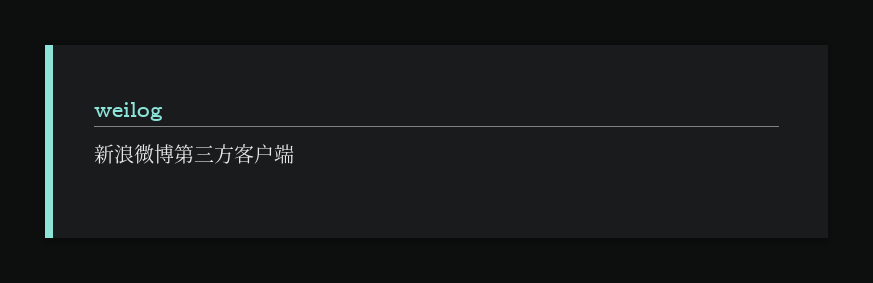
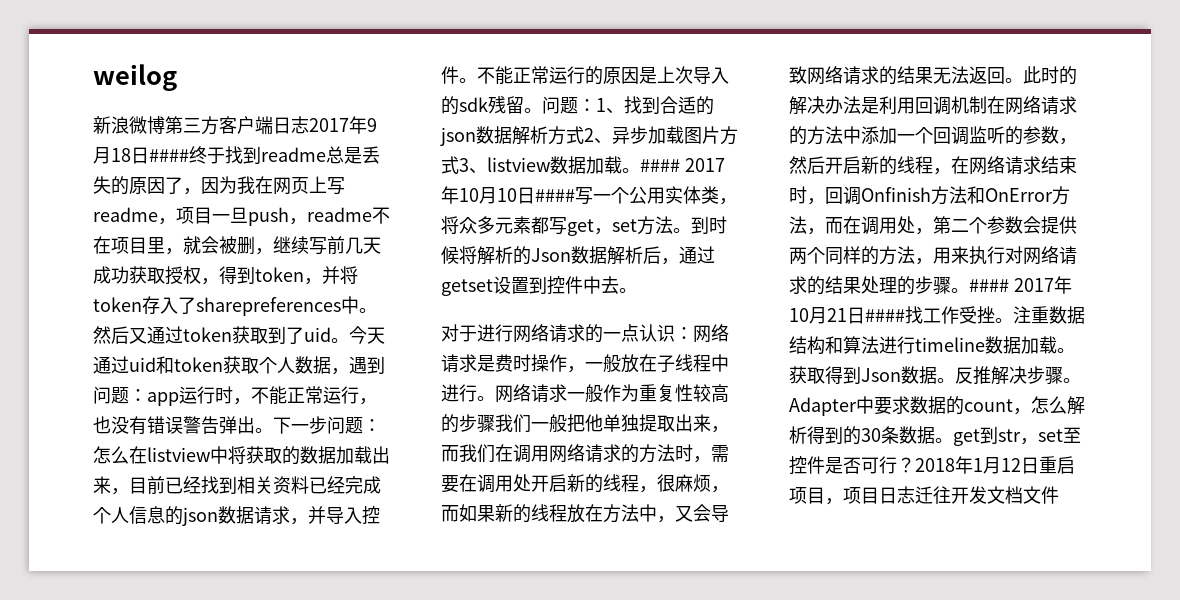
- 新浪微博第三方客户端
+ 新浪微博第三方客户端日志2017年9月18日####终于找到readme总是丢失的原因了，因为我在网页上写readme，项目一旦push，readme不在项目里，就会被删，继续写前几天成功获取授权，得到token，并将token存入了sharepreferences中。然后又通过token获取到了uid。今天通过uid和token获取个人数据，遇到问题：app运行时，不能正常运行，也没有错误警告弹出。下一步问题：怎么在listview中将获取的数据加载出来，目前已经找到相关资料已经完成个人信息的json数据请求，并导入控件。不能正常运行的原因是上次导入的sdk残留。问题：1、找到合适的json数据解析方式2、异步加载图片方式3、listview数据加载。#### 2017年10月10日####写一个公用实体类，将众多元素都写get，set方法。到时候将解析的Json数据解析后，通过getset设置到控件中去。
+ 对于进行网络请求的一点认识：网络请求是费时操作，一般放在子线程中进行。网络请求一般作为重复性较高的步骤我们一般把他单独提取出来，而我们在调用网络请求的方法时，需要在调用处开启新的线程，很麻烦，而如果新的线程放在方法中，又会导致网络请求的结果无法返回。此时的解决办法是利用回调机制在网络请求的方法中添加一个回调监听的参数，然后开启新的线程，在网络请求结束时，回调Onfinish方法和OnError方法，而在调用处，第二个参数会提供两个同样的方法，用来执行对网络请求的结果处理的步骤。#### 2017年10月21日####找工作受挫。注重数据结构和算法进行timeline数据加载。获取得到Json数据。反推解决步骤。Adapter中要求数据的count，怎么解析得到的30条数据。get到str，set至控件是否可行？2018年1月12日重启项目，项目日志迁往开发文档文件

